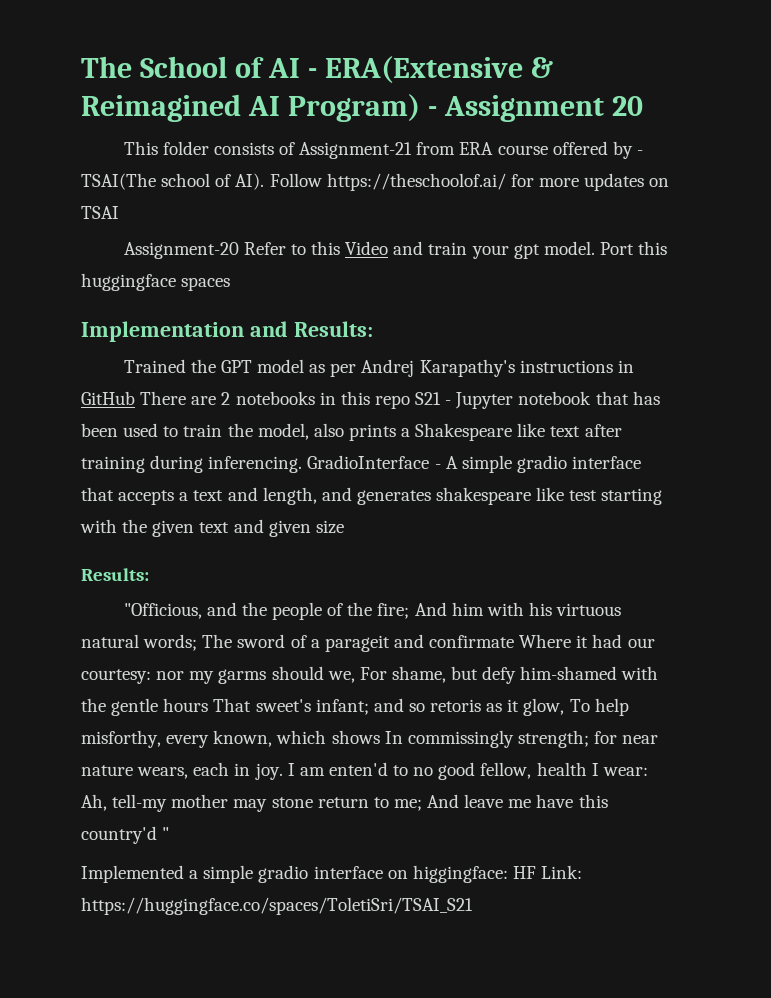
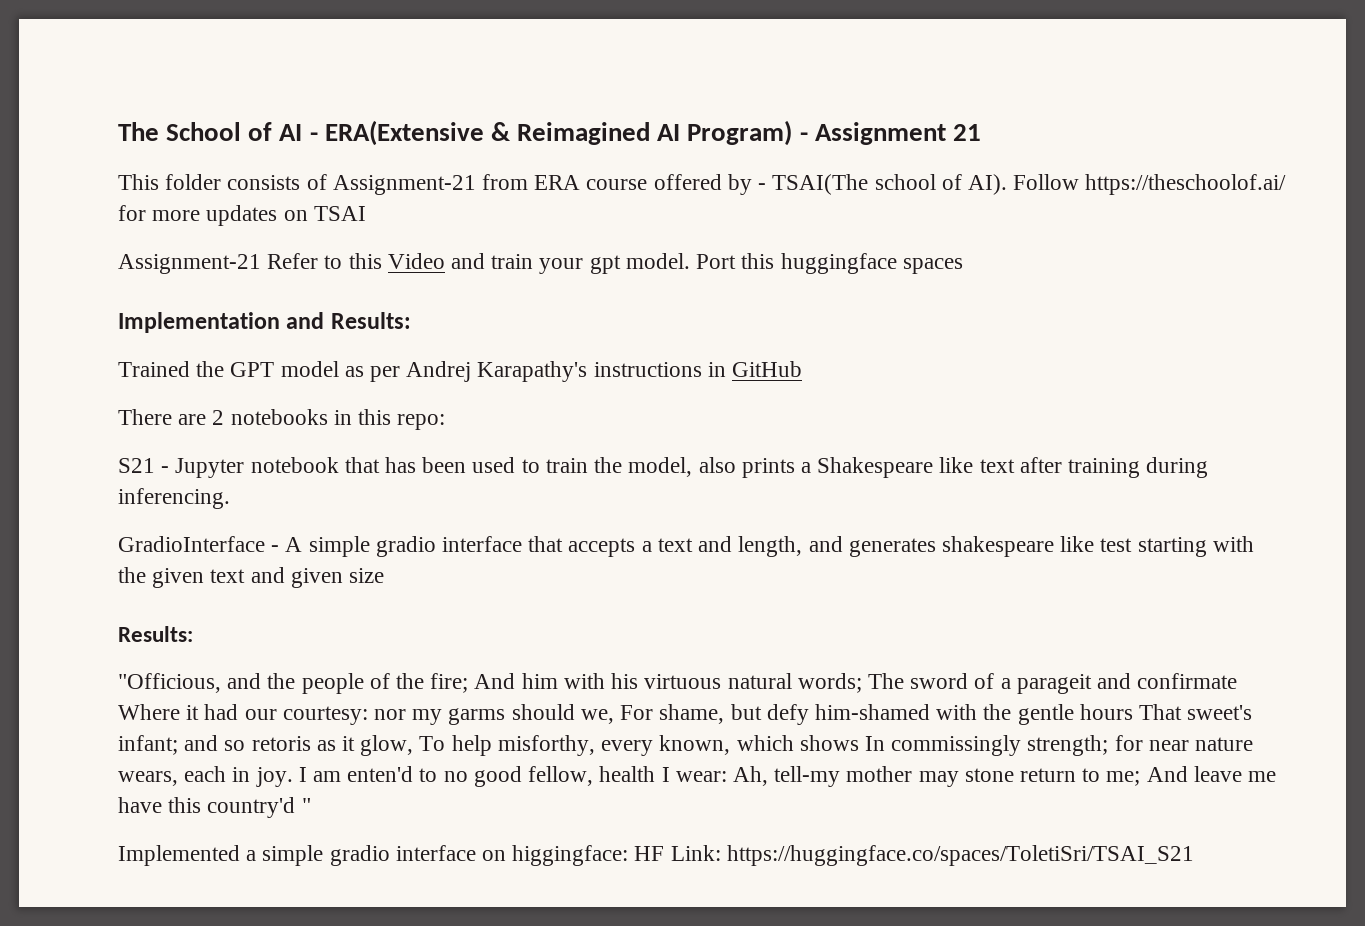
- The School of AI - ERA(Extensive & Reimagined AI Program) - Assignment 20
+ The School of AI - ERA(Extensive & Reimagined AI Program) - Assignment 21
- Assignment-20 Refer to this Video and train your gpt model.
+ Assignment-21 Refer to this Video and train your gpt model.
- Trained the GPT model as per Andrej Karapathy's instructions in GitHub There are 2 notebooks in this repo S21 - Jupyter notebook that has been used to train the model, also prints a Shakespeare like text after training during inferencing. GradioInterface - A simple gradio interface that accepts a text and length, and generates shakespeare like test starting with the given text and given size
+ Trained the GPT model as per Andrej Karapathy's instructions in GitHub
+ There are 2 notebooks in this repo:
+ S21 - Jupyter notebook that has been used to train the model, also prints a Shakespeare like text after training during inferencing.
+ GradioInterface - A simple gradio interface that accepts a text and length, and generates shakespeare like test starting with the given text and given size

